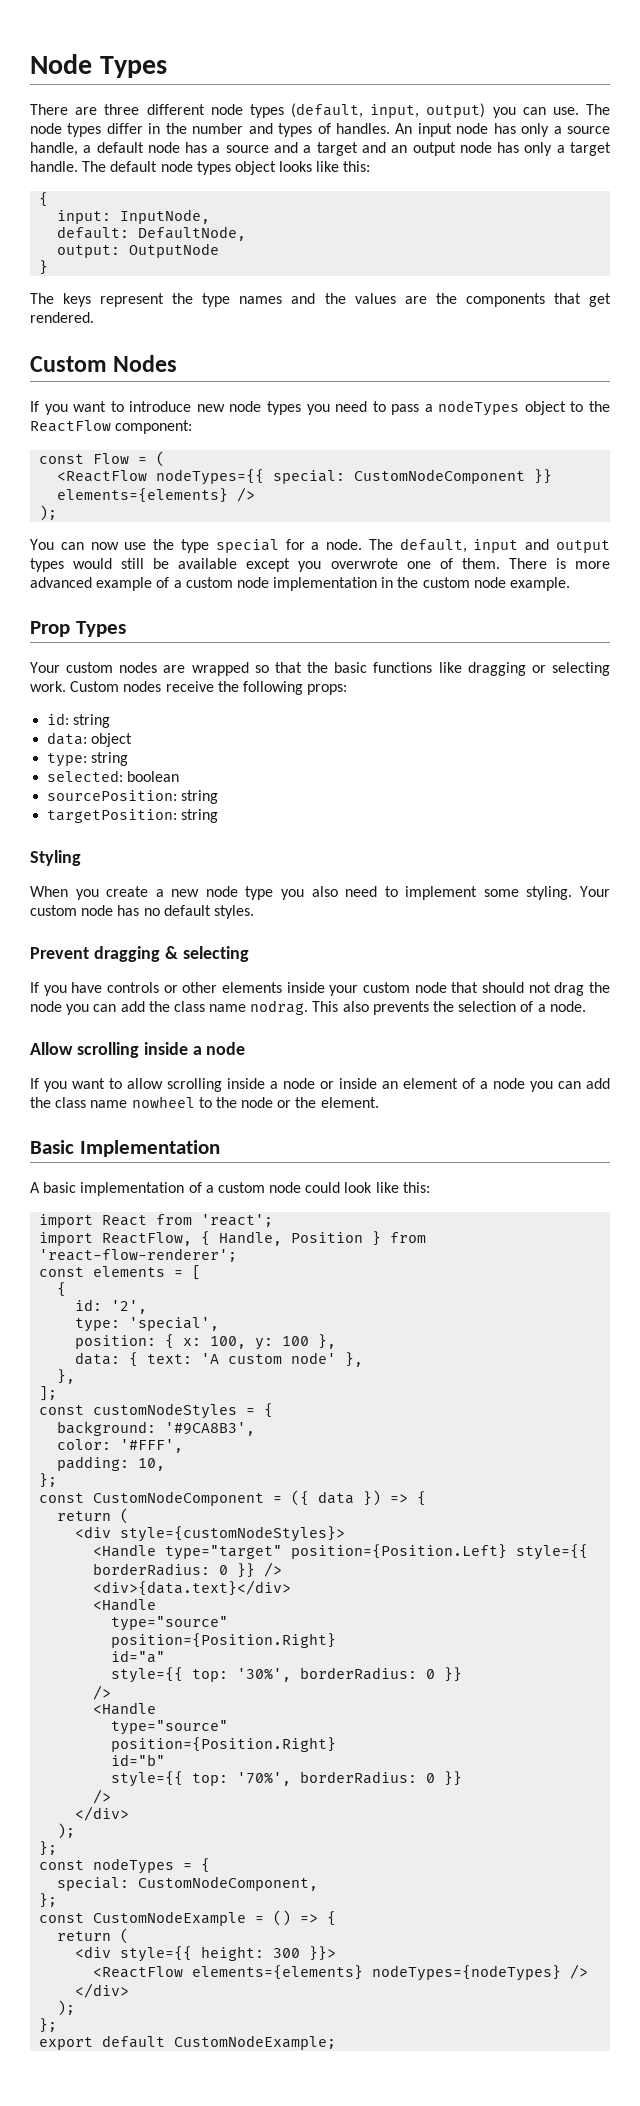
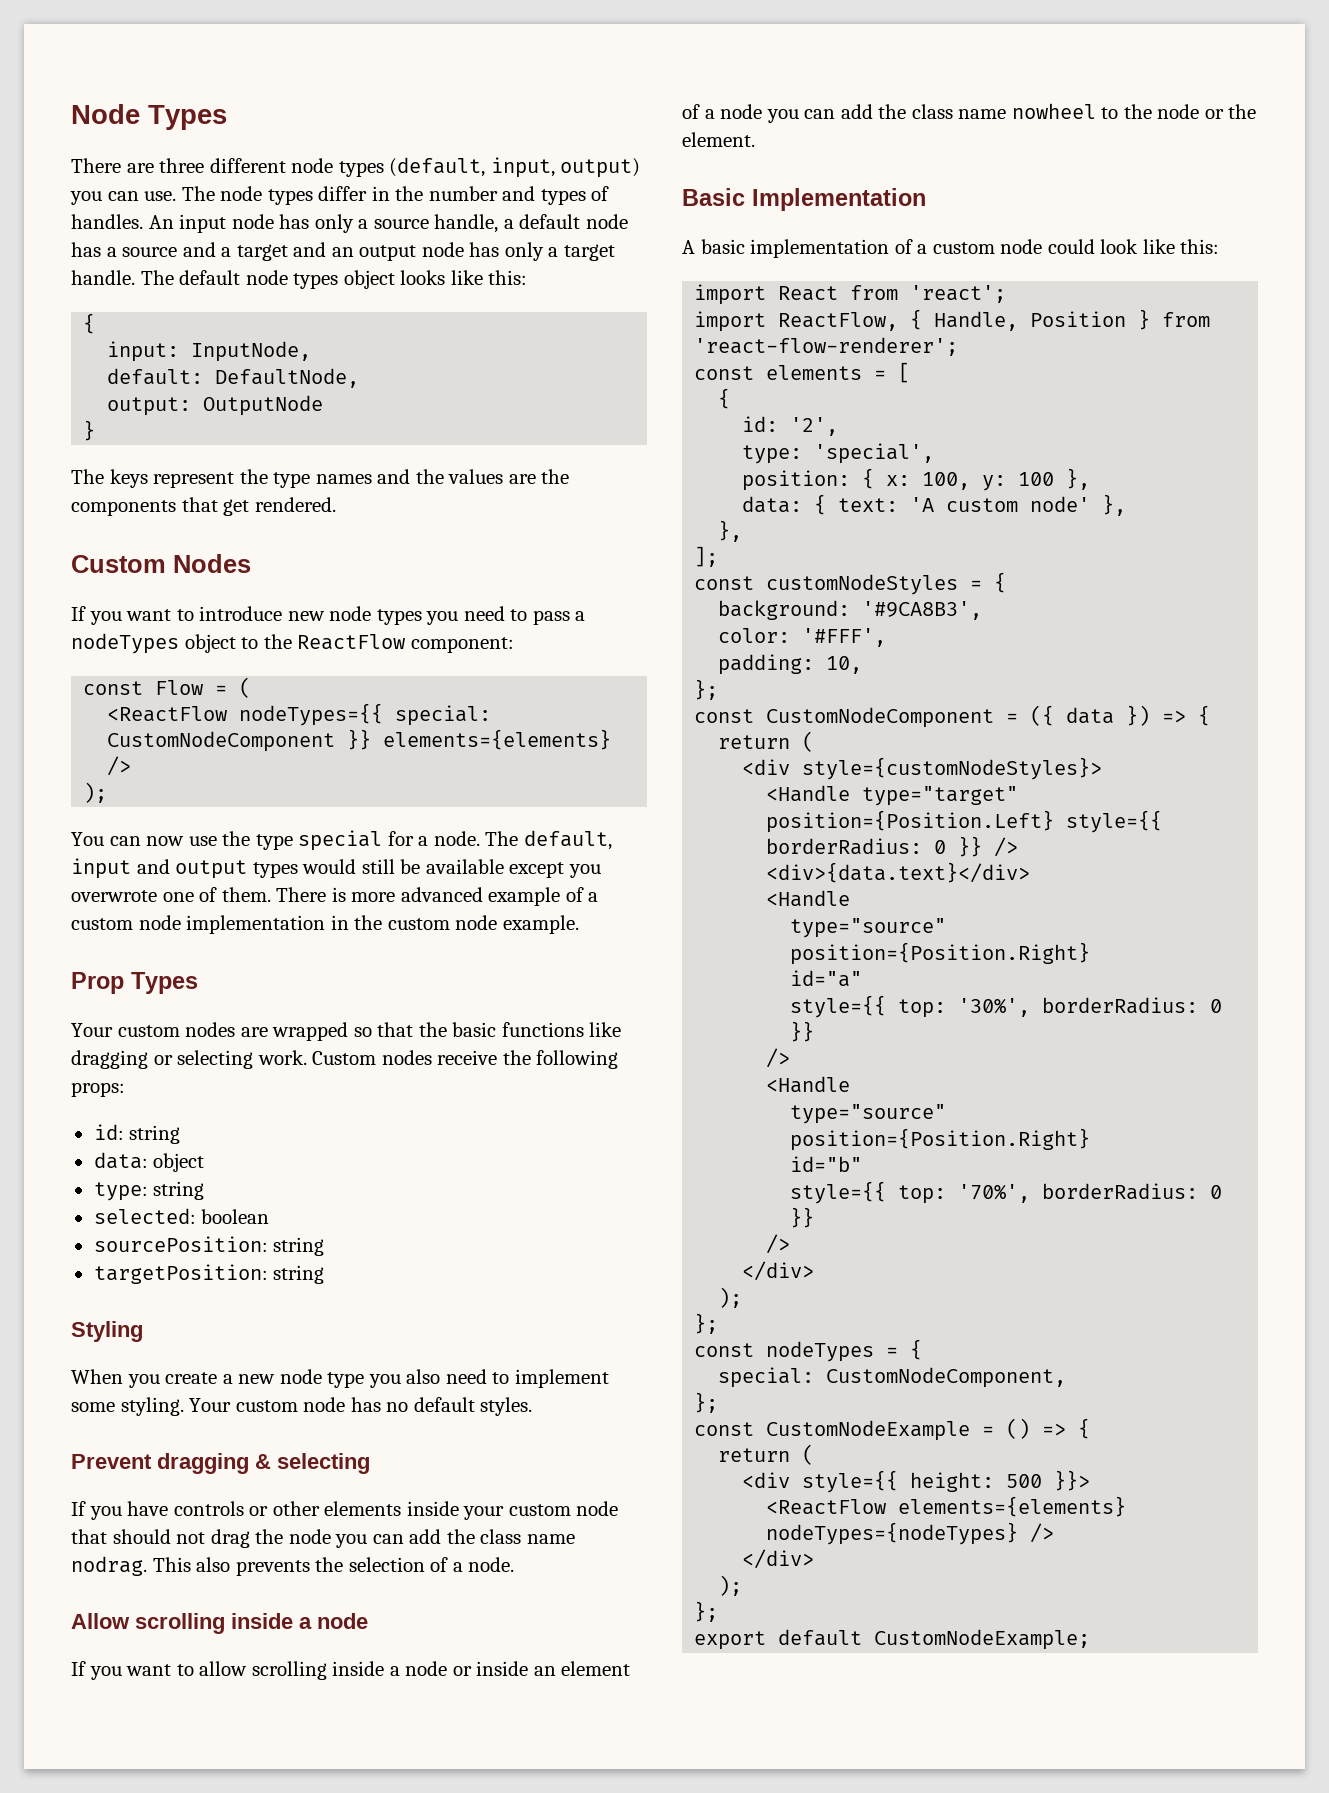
- <div style={{ height: 300 }}>
+ <div style={{ height: 500 }}>

